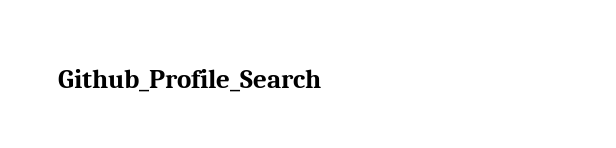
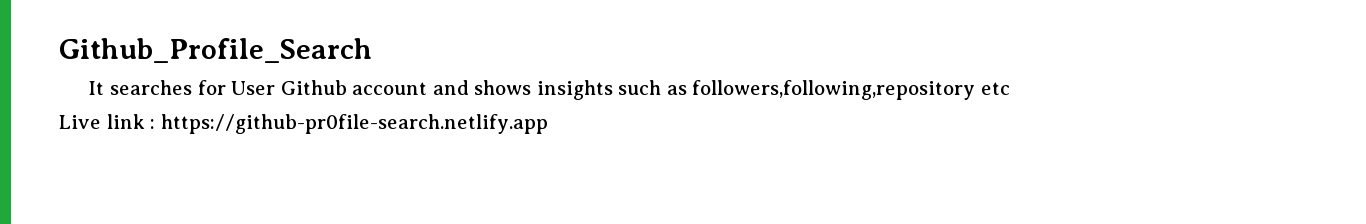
+ It searches for User Github account and shows insights such as followers,following,repository etc
+ Live link : https://github-pr0file-search.netlify.app

